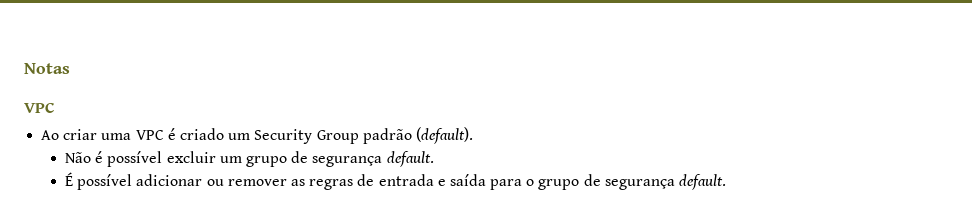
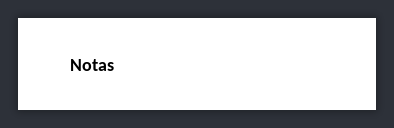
  Notas
- VPC
- Ao criar uma VPC é criado um Security Group padrão (default).
- Não é possível excluir um grupo de segurança default.
- É possível adicionar ou remover as regras de entrada e saída para o grupo de segurança default.

